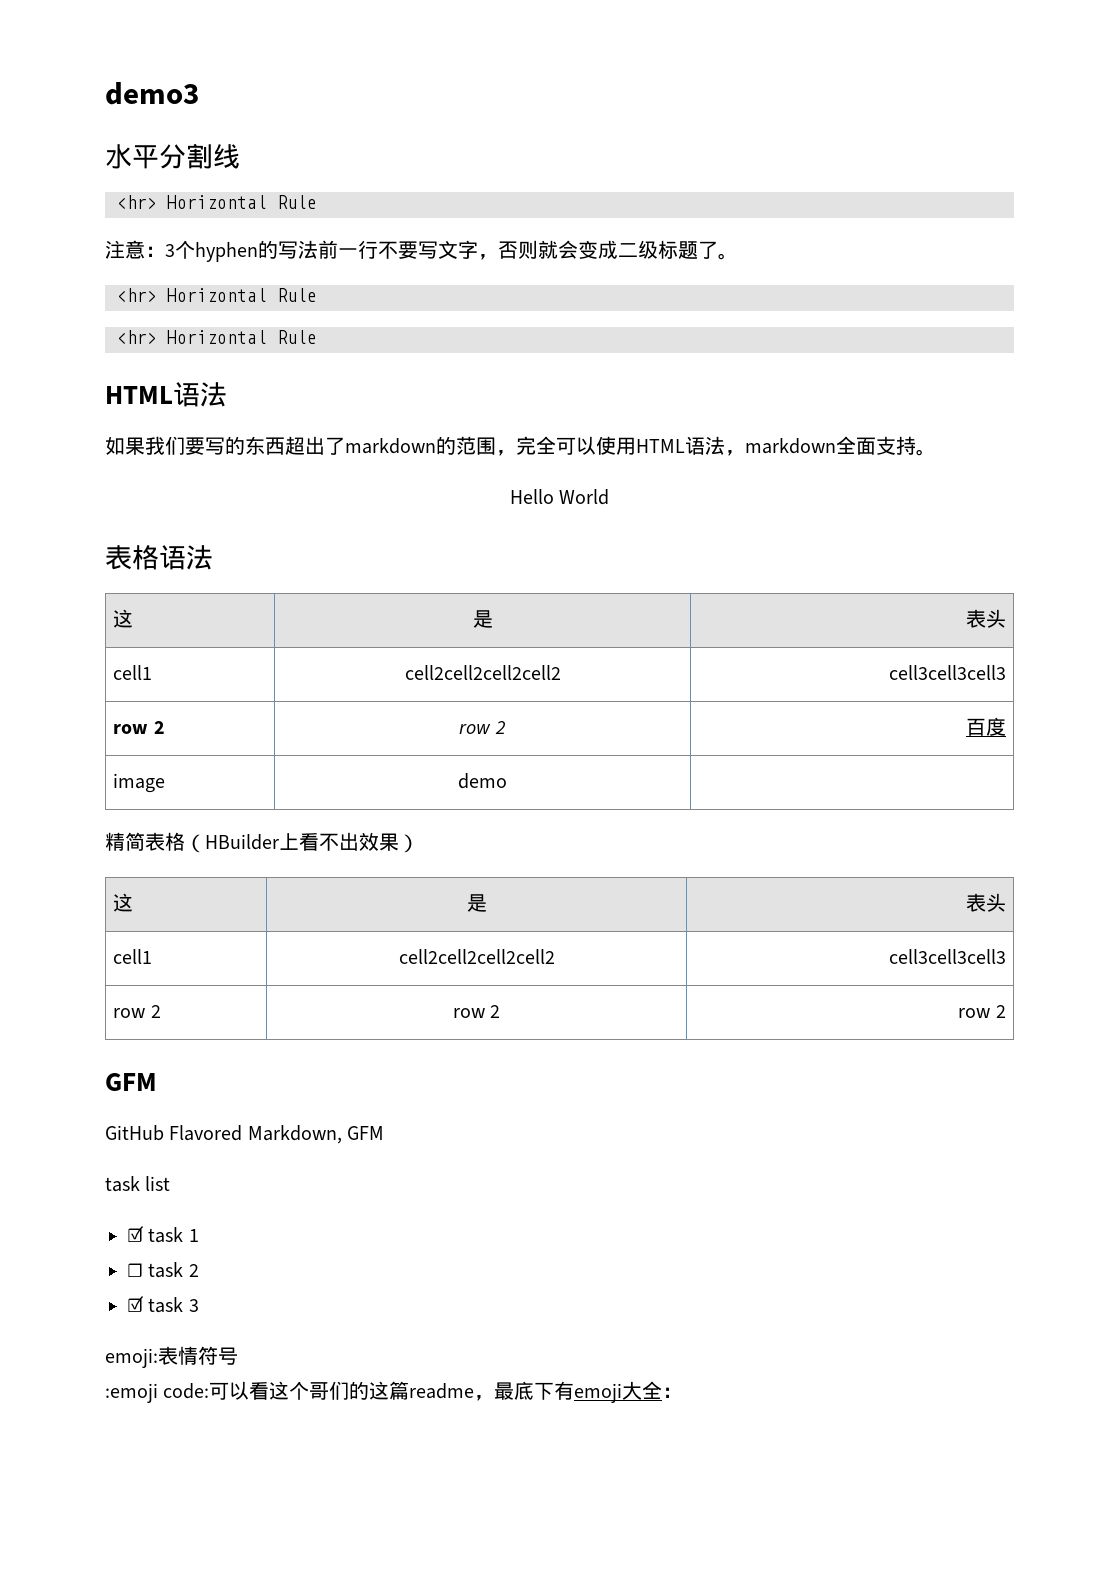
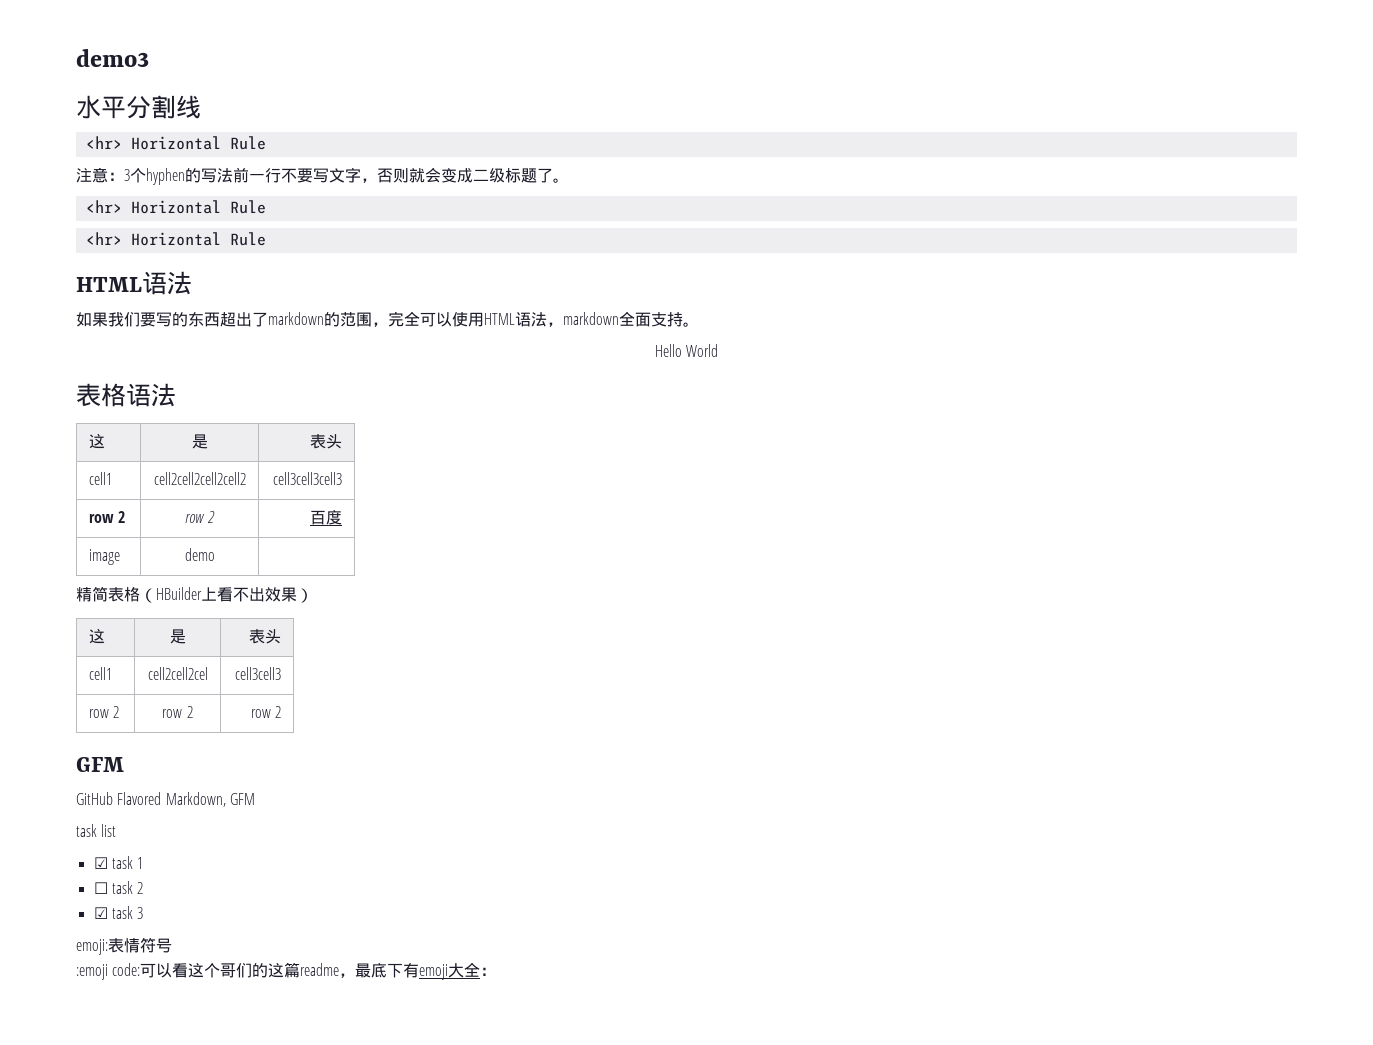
  精简表格（HBuilder上看不出效果）
  这 | 是 | 表头
- cell1 | cell2cell2cell2cell2 | cell3cell3cell3
+ cell1 | cell2cell2cel | cell3cell3

